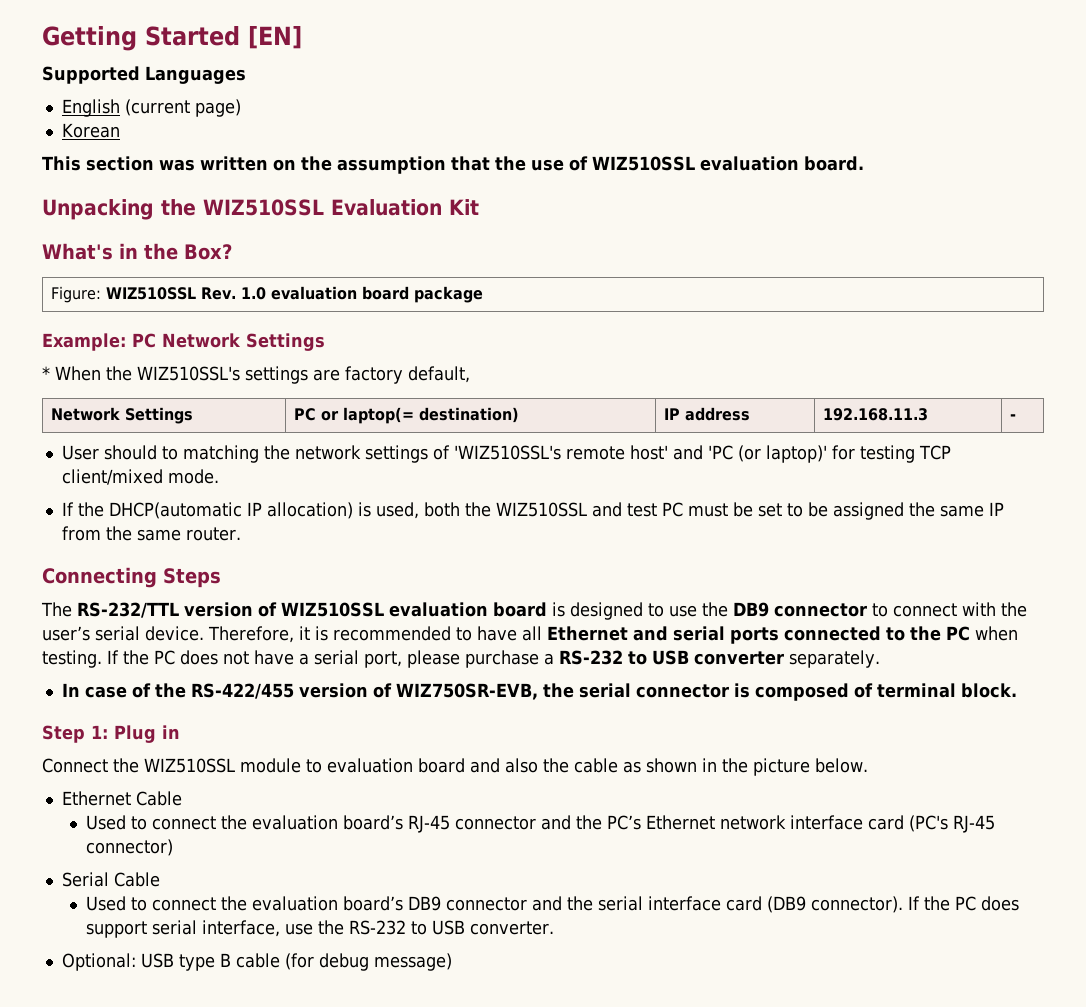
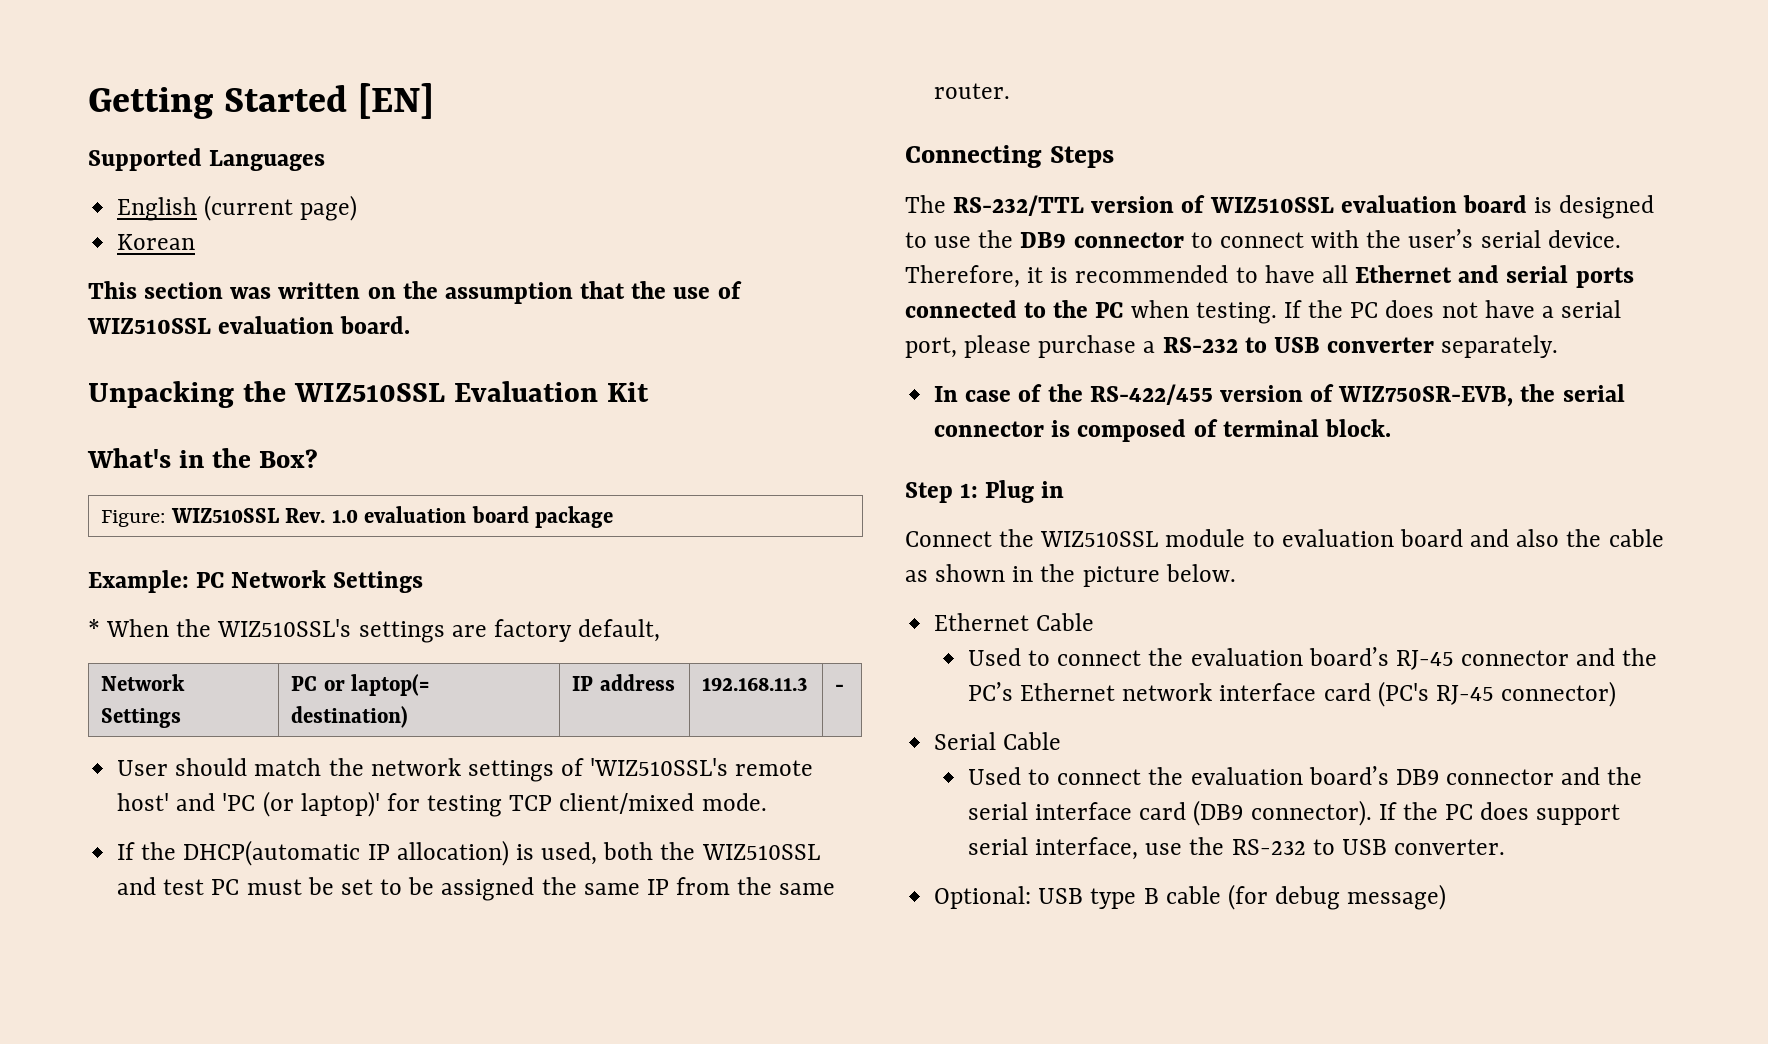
- User should to matching the network settings of 'WIZ510SSL's remote host' and 'PC (or laptop)' for testing TCP client/mixed mode.
+ User should match the network settings of 'WIZ510SSL's remote host' and 'PC (or laptop)' for testing TCP client/mixed mode.

